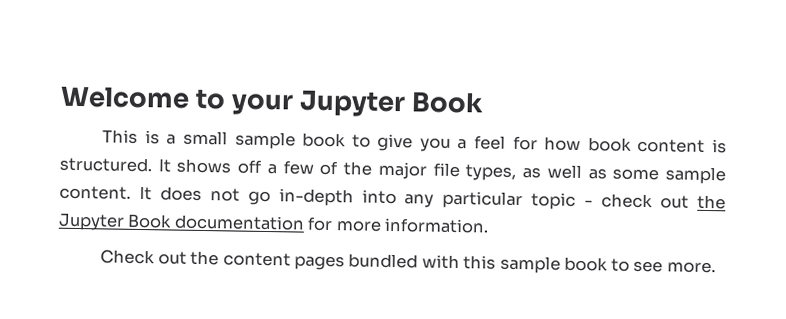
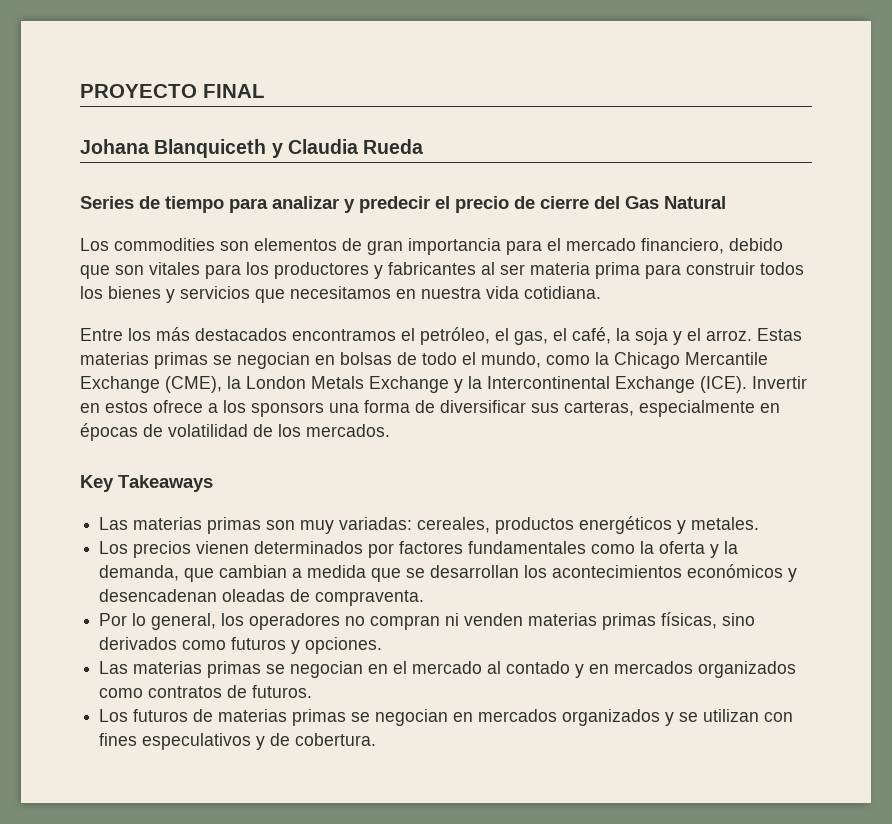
- Welcome to your Jupyter Book
- This is a small sample book to give you a feel for how book content is structured. It shows off a few of the major file types, as well as some sample content. It does not go in-depth into any particular topic - check out the Jupyter Book documentation for more information.
- Check out the content pages bundled with this sample book to see more.
+ PROYECTO FINAL
+ Johana Blanquiceth y Claudia Rueda
+ Series de tiempo para analizar y predecir el precio de cierre del Gas Natural
+ Los commodities son elementos de gran importancia para el mercado financiero, debido que son vitales para los productores y fabricantes al ser materia prima para construir todos los bienes y servicios que necesitamos en nuestra vida cotidiana.
+ Entre los más destacados encontramos el petróleo, el gas, el café, la soja y el arroz. Estas materias primas se negocian en bolsas de todo el mundo, como la Chicago Mercantile Exchange (CME), la London Metals Exchange y la Intercontinental Exchange (ICE). Invertir en estos ofrece a los sponsors una forma de diversificar sus carteras, especialmente en épocas de volatilidad de los mercados.
+ Key Takeaways
+ Las materias primas son muy variadas: cereales, productos energéticos y metales.
+ Los precios vienen determinados por factores fundamentales como la oferta y la demanda, que cambian a medida que se desarrollan los acontecimientos económicos y desencadenan oleadas de compraventa.
+ Por lo general, los operadores no compran ni venden materias primas físicas, sino derivados como futuros y opciones.
+ Las materias primas se negocian en el mercado al contado y en mercados organizados como contratos de futuros.
+ Los futuros de materias primas se negocian en mercados organizados y se utilizan con fines especulativos y de cobertura.

